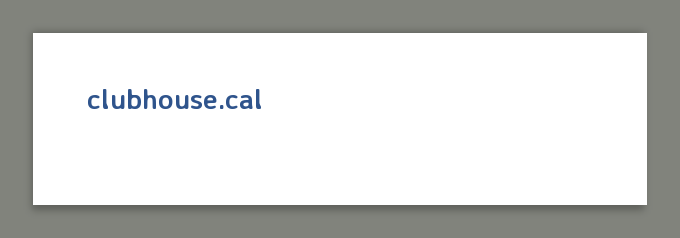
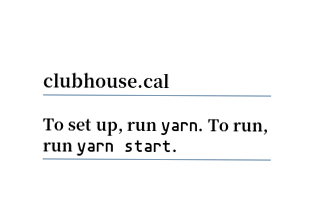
+ To set up, run yarn. To run, run yarn start.

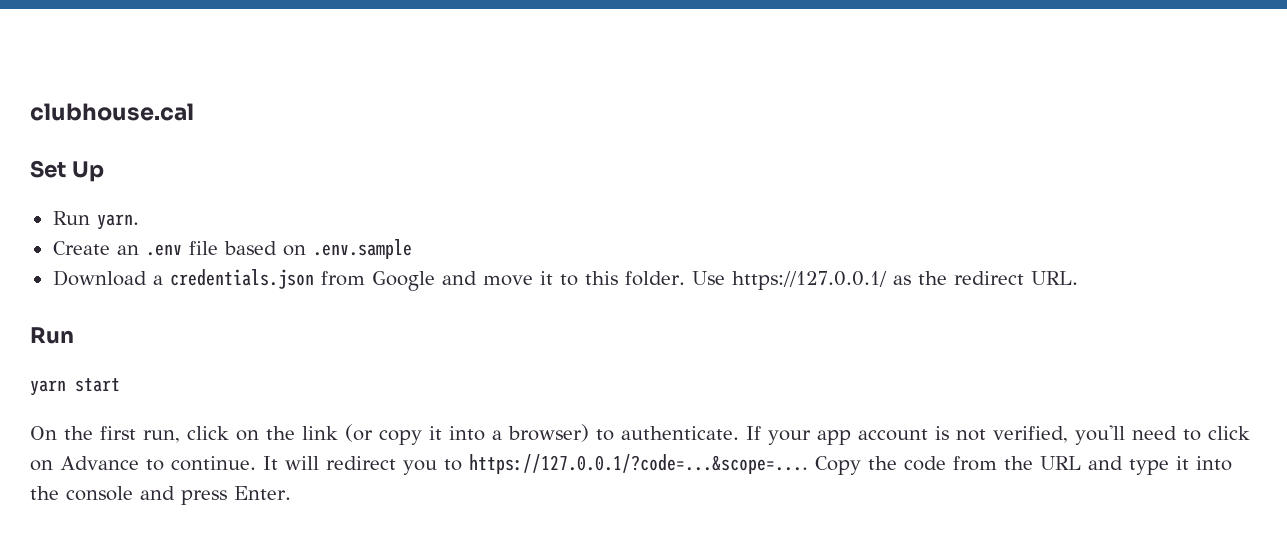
- To set up, run yarn. To run, run yarn start.
+ Set Up
+ Run yarn.
+ Create an .env file based on .env.sample
+ Download a credentials.json from Google and move it to this folder. Use https://127.0.0.1/ as the redirect URL.
+ Run
+ yarn start
+ On the first run, click on the link (or copy it into a browser) to authenticate. If your app account is not verified, you'll need to click on Advance to continue. It will redirect you to https://127.0.0.1/?code=...&scope=.... Copy the code from the URL and type it into the console and press Enter.

